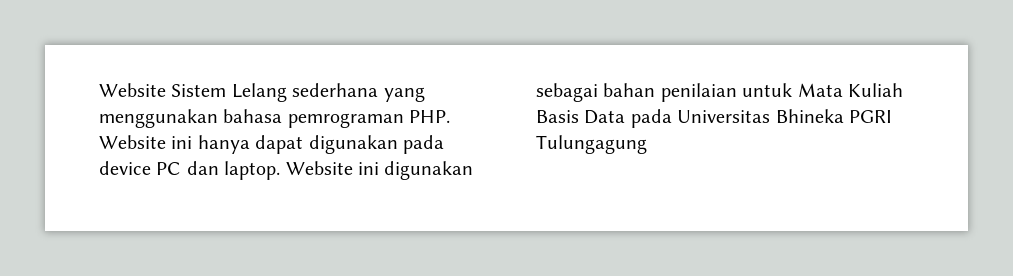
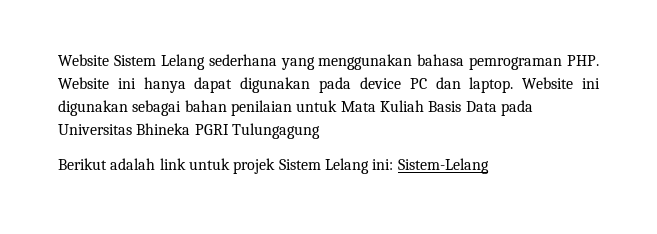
+ Berikut adalah link untuk projek Sistem Lelang ini: Sistem-Lelang

